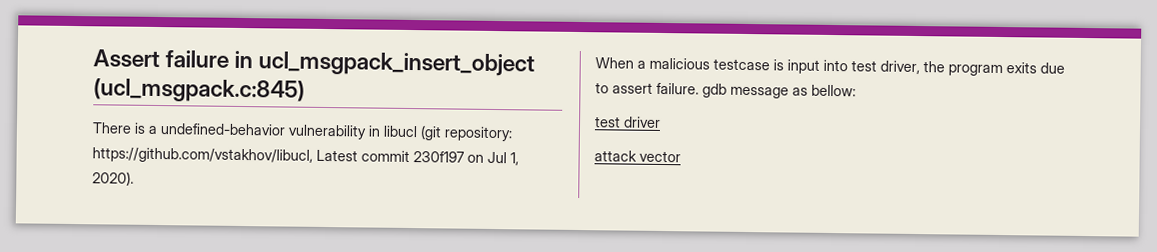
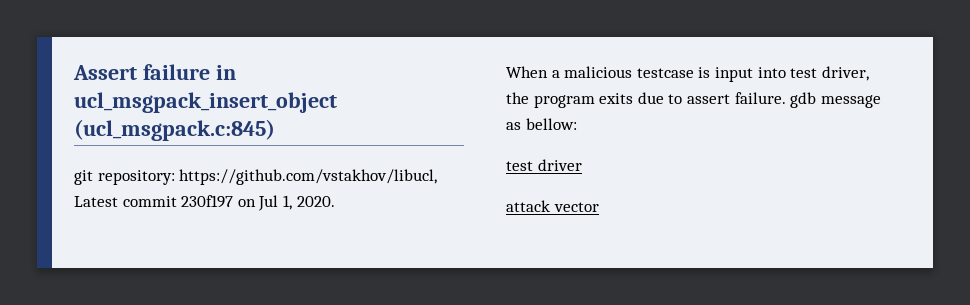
- There is a undefined-behavior vulnerability in libucl (git repository: https://github.com/vstakhov/libucl, Latest commit 230f197 on Jul 1, 2020).
+ git repository: https://github.com/vstakhov/libucl, Latest commit 230f197 on Jul 1, 2020.

